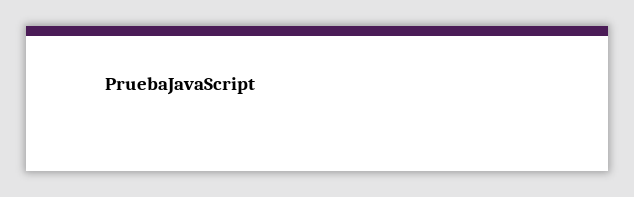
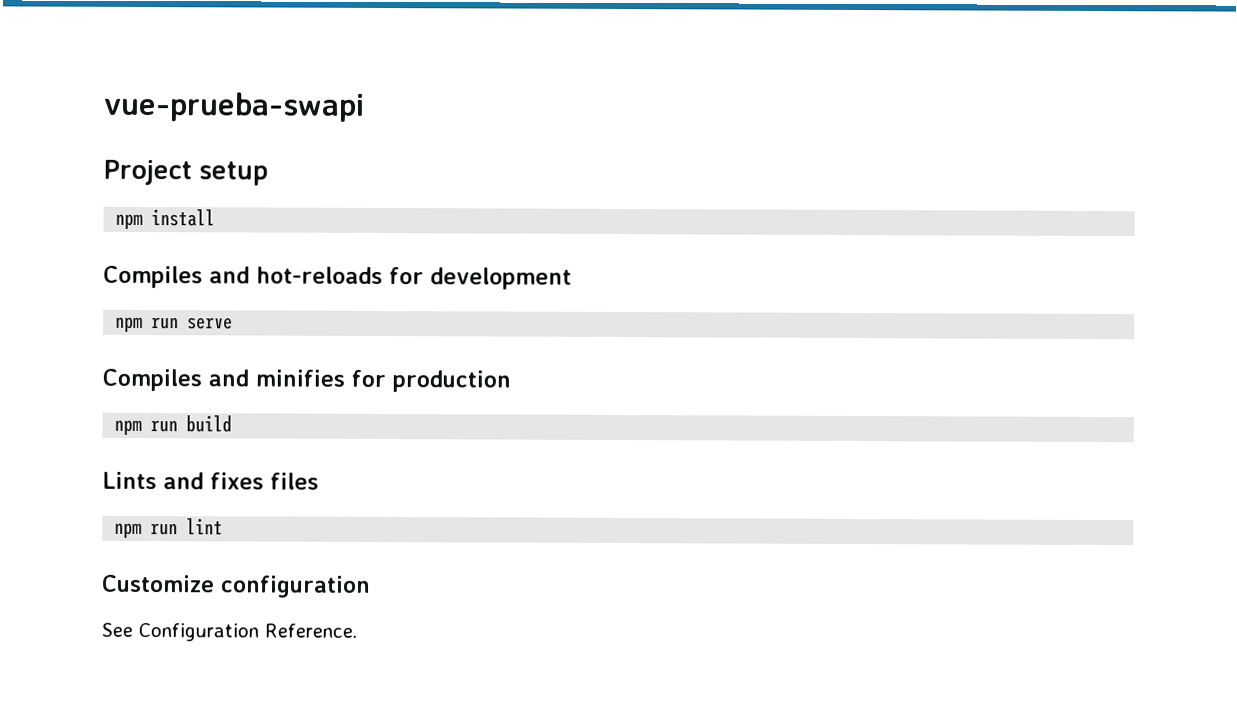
- PruebaJavaScript
+ vue-prueba-swapi
+ Project setup
+ npm install
+ Compiles and hot-reloads for development
+ npm run serve
+ Compiles and minifies for production
+ npm run build
+ Lints and fixes files
+ npm run lint
+ Customize configuration
+ See Configuration Reference.

